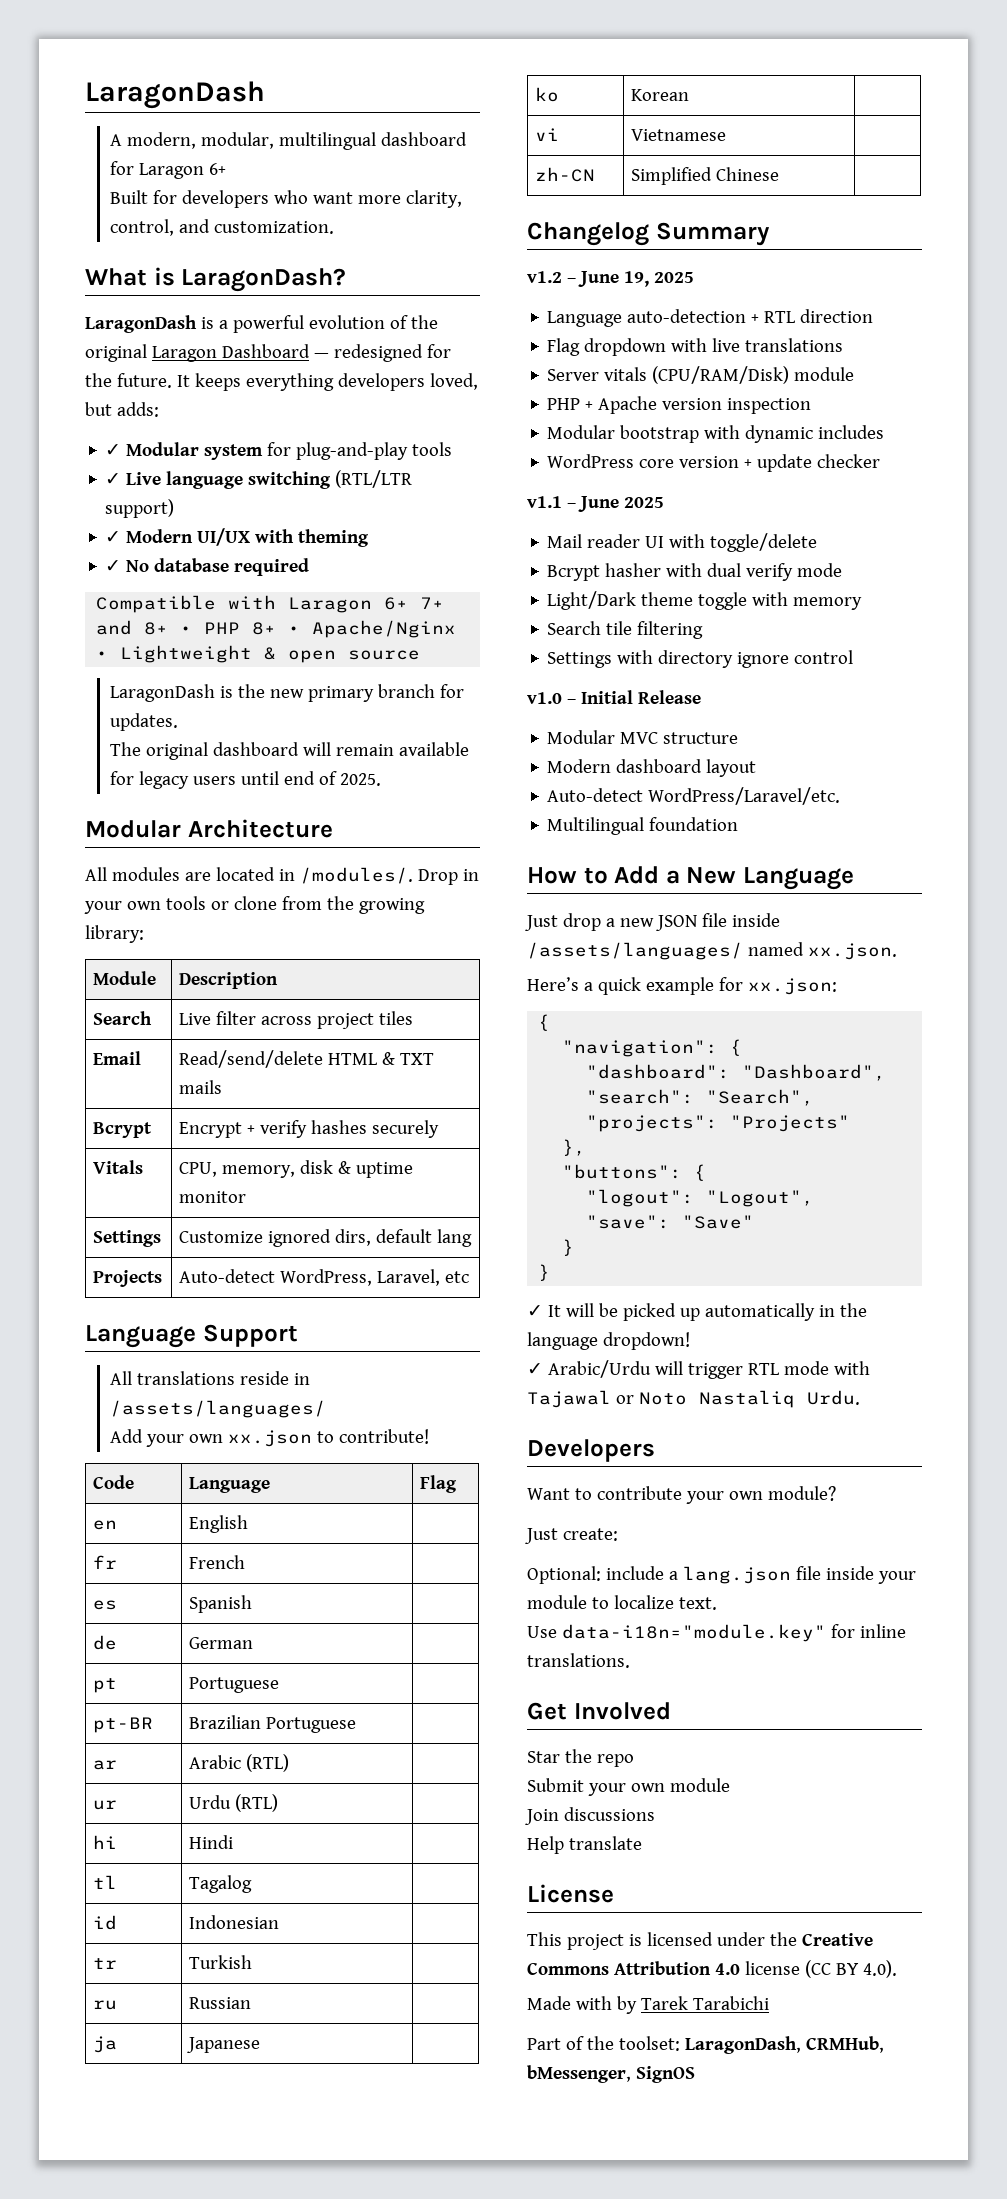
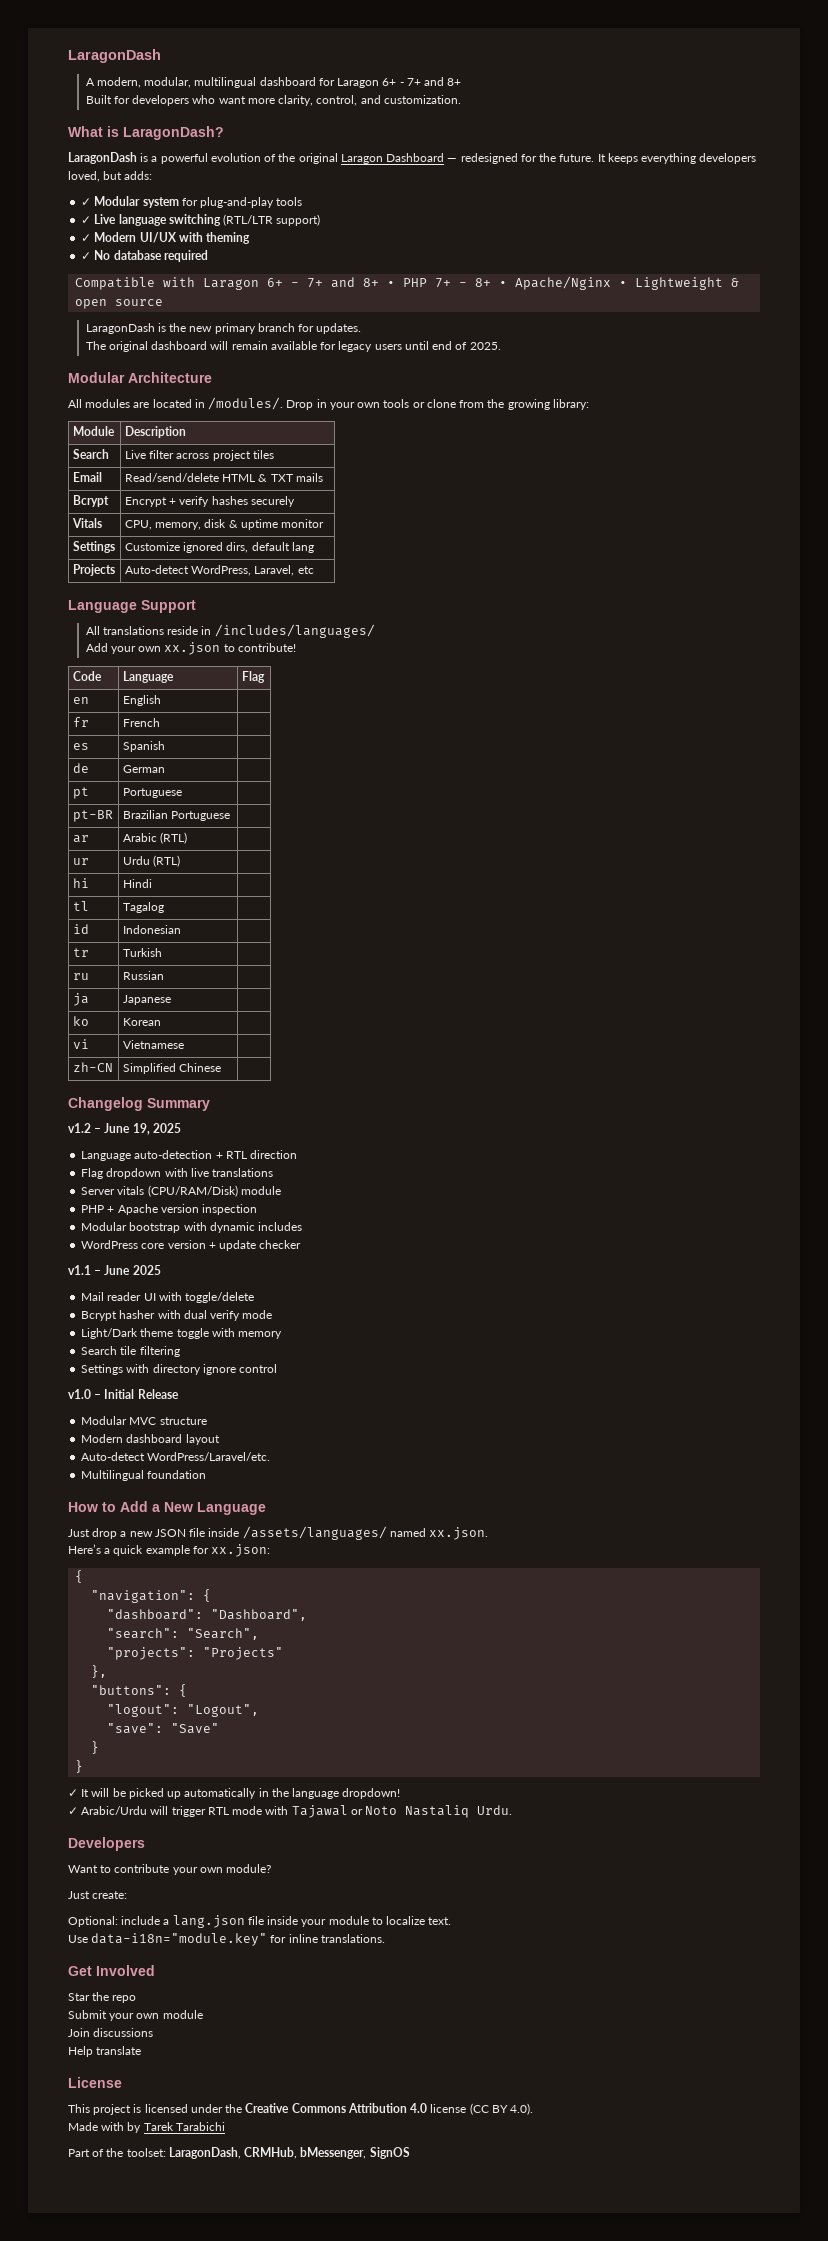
- A modern, modular, multilingual dashboard for Laragon 6+
+ A modern, modular, multilingual dashboard for Laragon 6+ - 7+ and 8+
- Compatible with Laragon 6+ 7+ and 8+ • PHP 8+ • Apache/Nginx • Lightweight & open source
+ Compatible with Laragon 6+ - 7+ and 8+ • PHP 7+ - 8+ • Apache/Nginx • Lightweight & open source
- All translations reside in /assets/languages/
+ All translations reside in /includes/languages/

